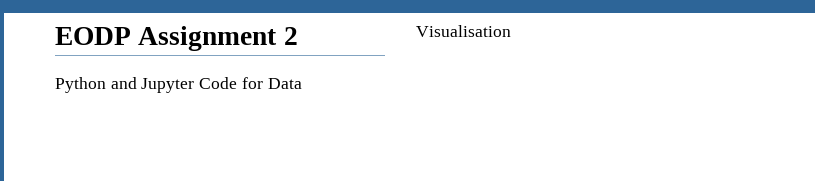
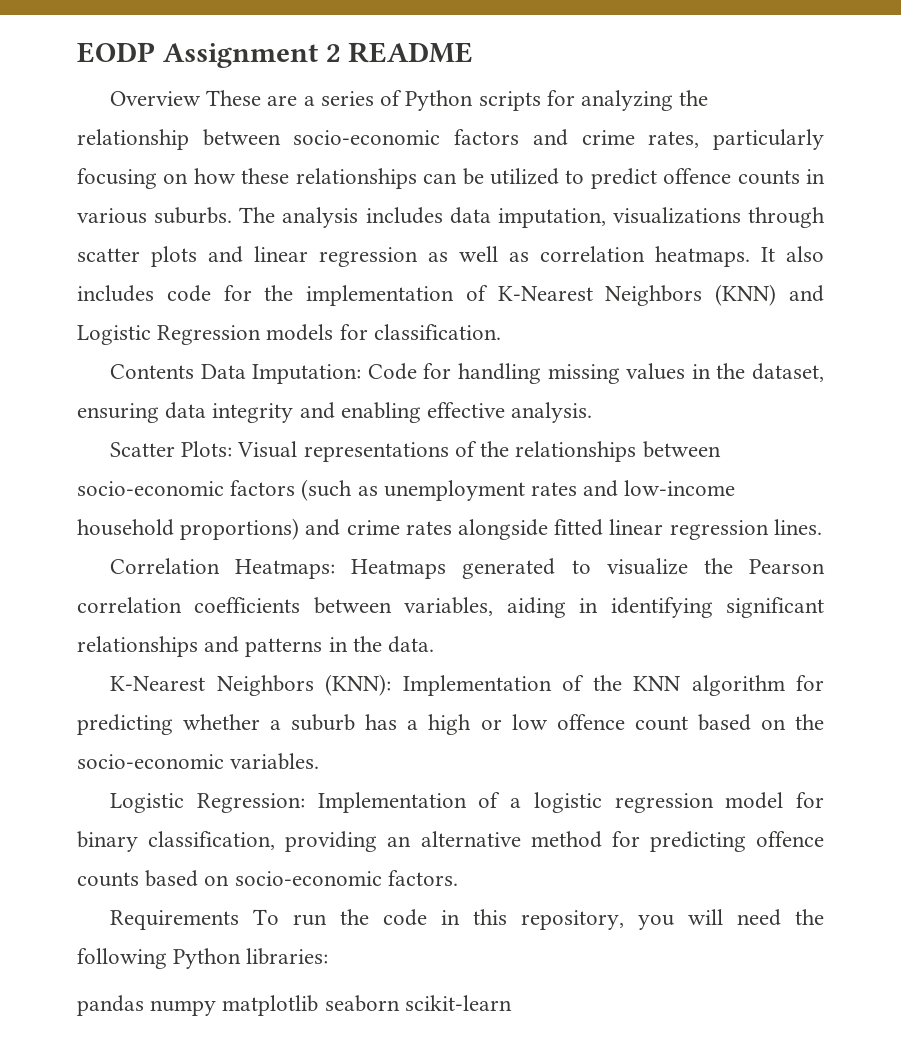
- EODP Assignment 2
- Python and Jupyter Code for Data Visualisation
+ EODP Assignment 2 README
+ Overview These are a series of Python scripts for analyzing the relationship between socio-economic factors and crime rates, particularly focusing on how these relationships can be utilized to predict offence counts in various suburbs. The analysis includes data imputation, visualizations through scatter plots and linear regression as well as correlation heatmaps. It also includes code for the implementation of K-Nearest Neighbors (KNN) and Logistic Regression models for classification.
+ Contents Data Imputation: Code for handling missing values in the dataset, ensuring data integrity and enabling effective analysis.
+ Scatter Plots: Visual representations of the relationships between socio-economic factors (such as unemployment rates and low-income household proportions) and crime rates alongside fitted linear regression lines.
+ Correlation Heatmaps: Heatmaps generated to visualize the Pearson correlation coefficients between variables, aiding in identifying significant relationships and patterns in the data.
+ K-Nearest Neighbors (KNN): Implementation of the KNN algorithm for predicting whether a suburb has a high or low offence count based on the socio-economic variables.
+ Logistic Regression: Implementation of a logistic regression model for binary classification, providing an alternative method for predicting offence counts based on socio-economic factors.
+ Requirements To run the code in this repository, you will need the following Python libraries:
+ pandas numpy matplotlib seaborn scikit-learn

